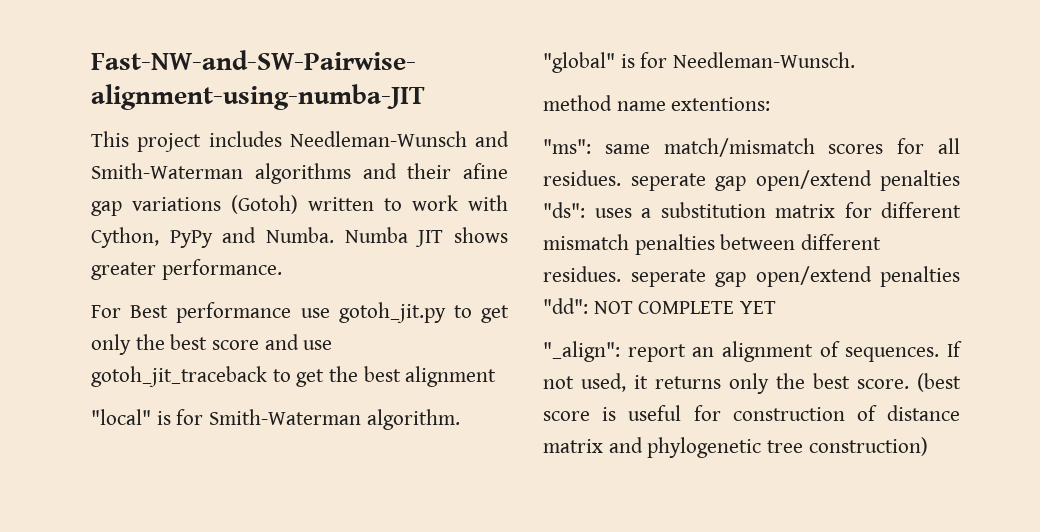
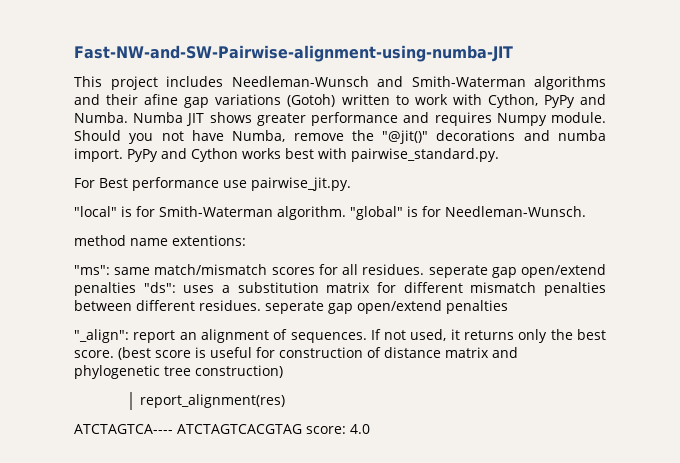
- Numba JIT shows greater performance.
- For Best performance use gotoh_jit.py to get only the best score and use gotoh_jit_traceback to get the best alignment
+ Numba JIT shows greater performance and requires Numpy module. Should you not have Numba, remove the "@jit()" decorations and numba import. PyPy and Cython works best with pairwise_standard.py.
+ For Best performance use pairwise_jit.py.
- "ms": same match/mismatch scores for all residues. seperate gap open/extend penalties "ds": uses a substitution matrix for different mismatch penalties between different residues. seperate gap open/extend penalties "dd": NOT COMPLETE YET
+ "ms": same match/mismatch scores for all residues. seperate gap open/extend penalties "ds": uses a substitution matrix for different mismatch penalties between different residues. seperate gap open/extend penalties
+ report_alignment(res)
+ ATCTAGTCA---- ATCTAGTCACGTAG score: 4.0

